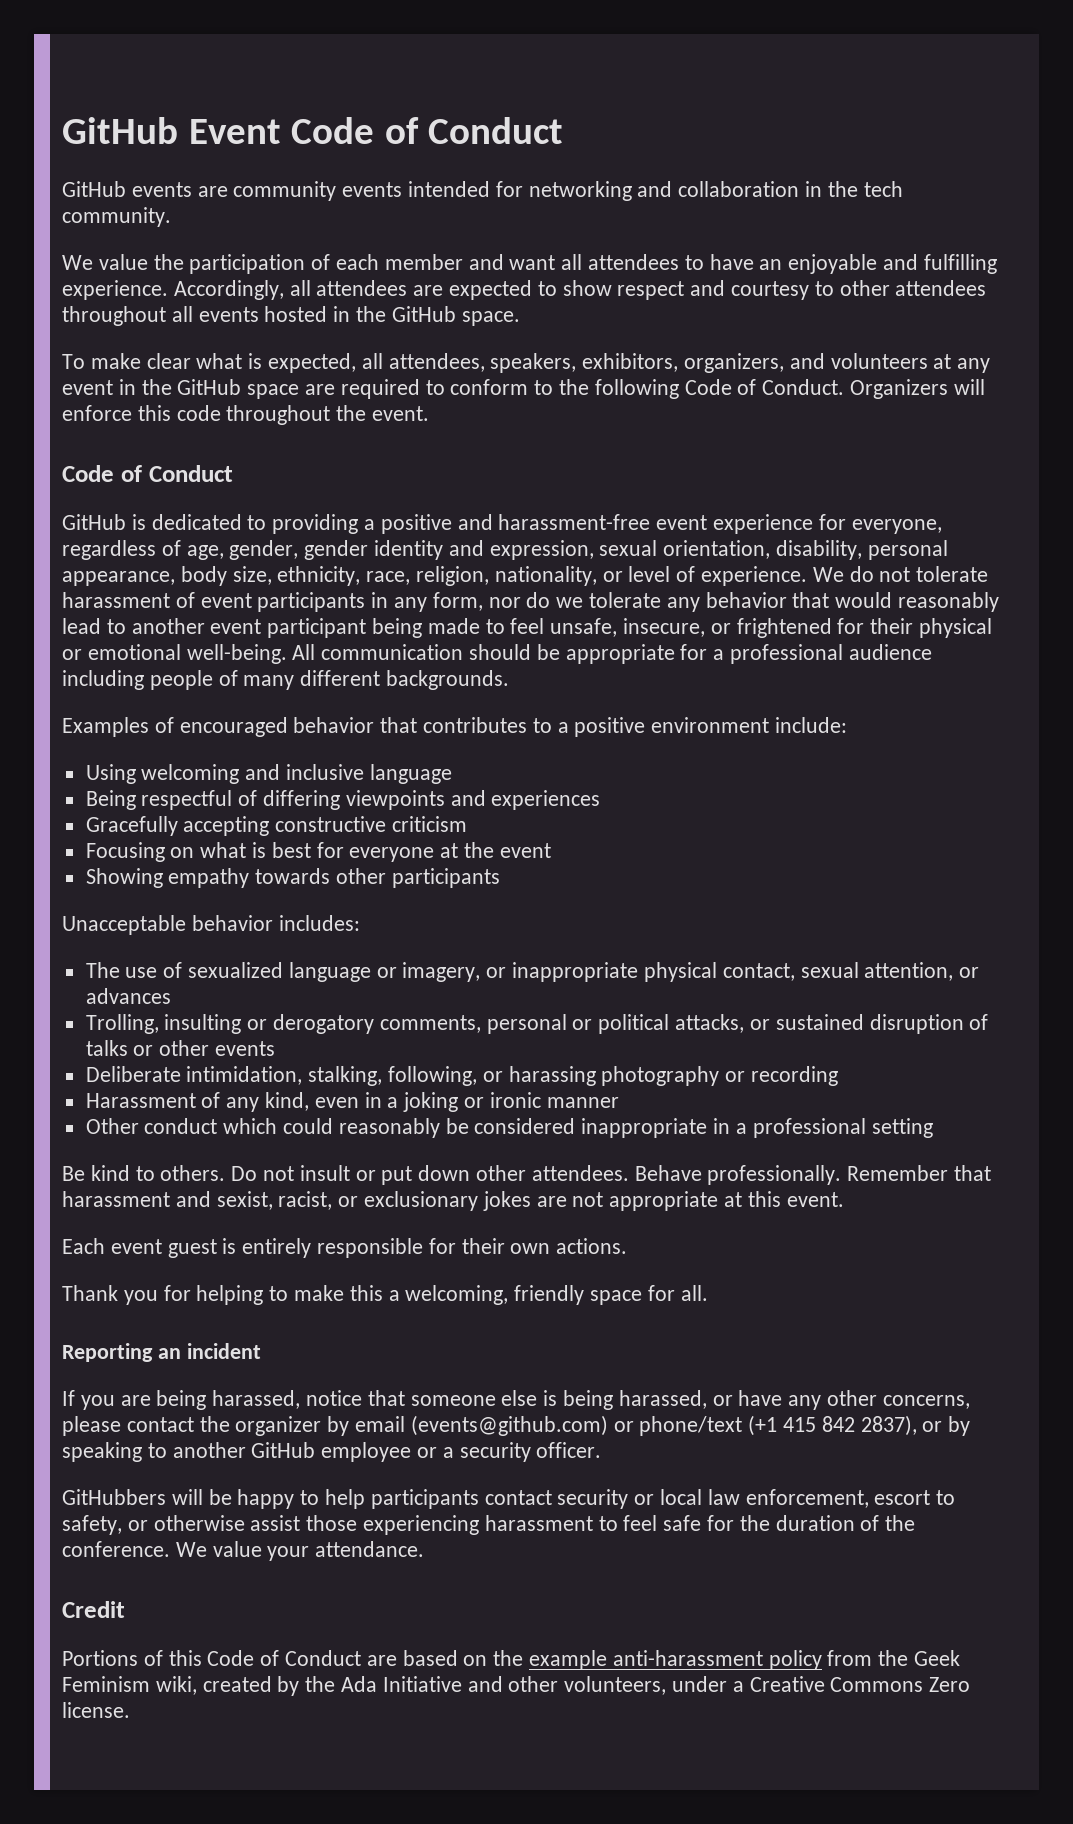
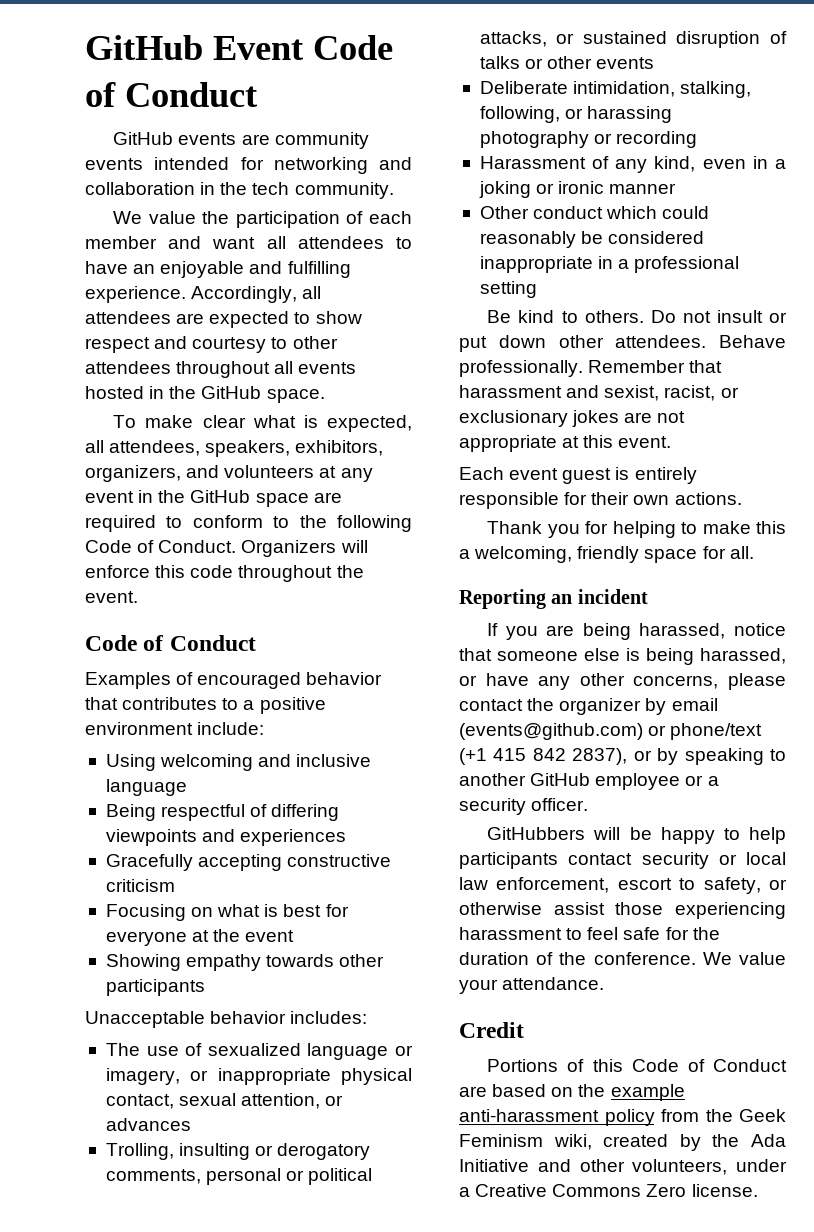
- GitHub is dedicated to providing a positive and harassment-free event experience for everyone, regardless of age, gender, gender identity and expression, sexual orientation, disability, personal appearance, body size, ethnicity, race, religion, nationality, or level of experience. We do not tolerate harassment of event participants in any form, nor do we tolerate any behavior that would reasonably lead to another event participant being made to feel unsafe, insecure, or frightened for their physical or emotional well-being. All communication should be appropriate for a professional audience including people of many different backgrounds.

